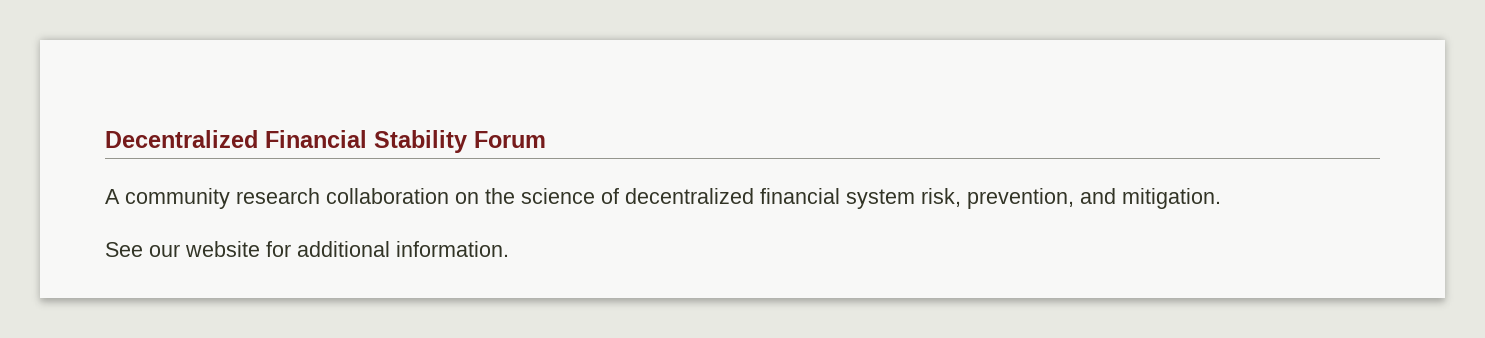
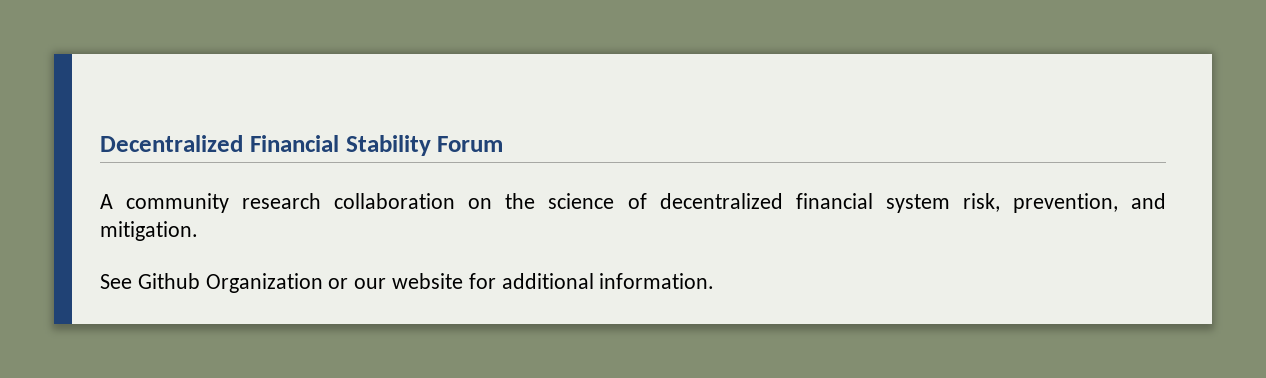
- See our website for additional information.
+ See Github Organization or our website for additional information.

